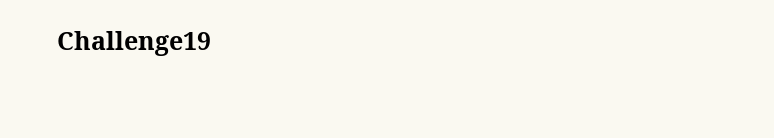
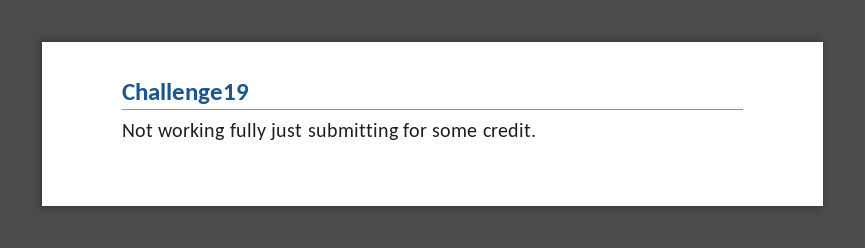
+ Not working fully just submitting for some credit.

